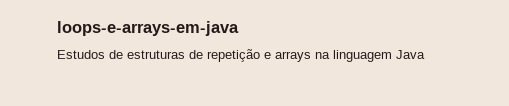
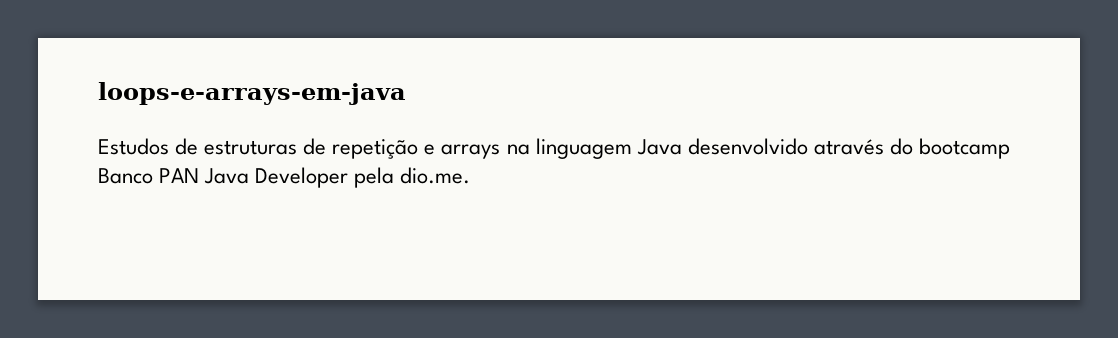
- Estudos de estruturas de repetição e arrays na linguagem Java
+ Estudos de estruturas de repetição e arrays na linguagem Java desenvolvido através do bootcamp Banco PAN Java Developer pela dio.me.

